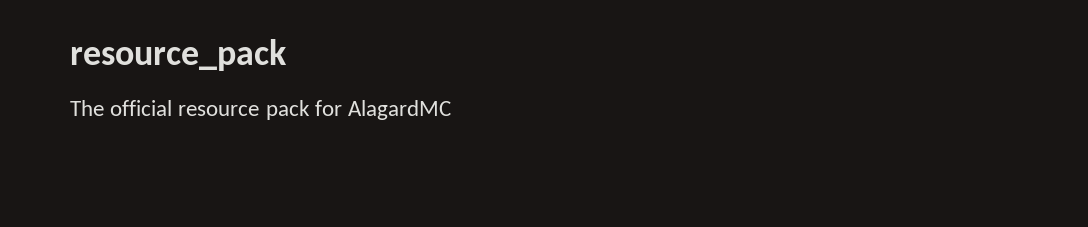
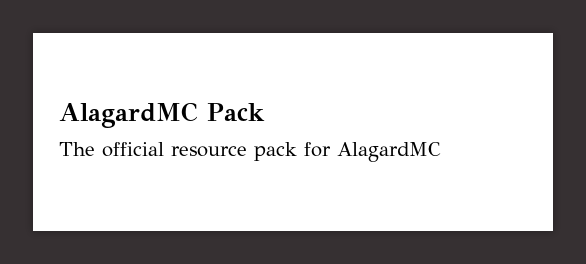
- resource_pack
+ AlagardMC Pack

